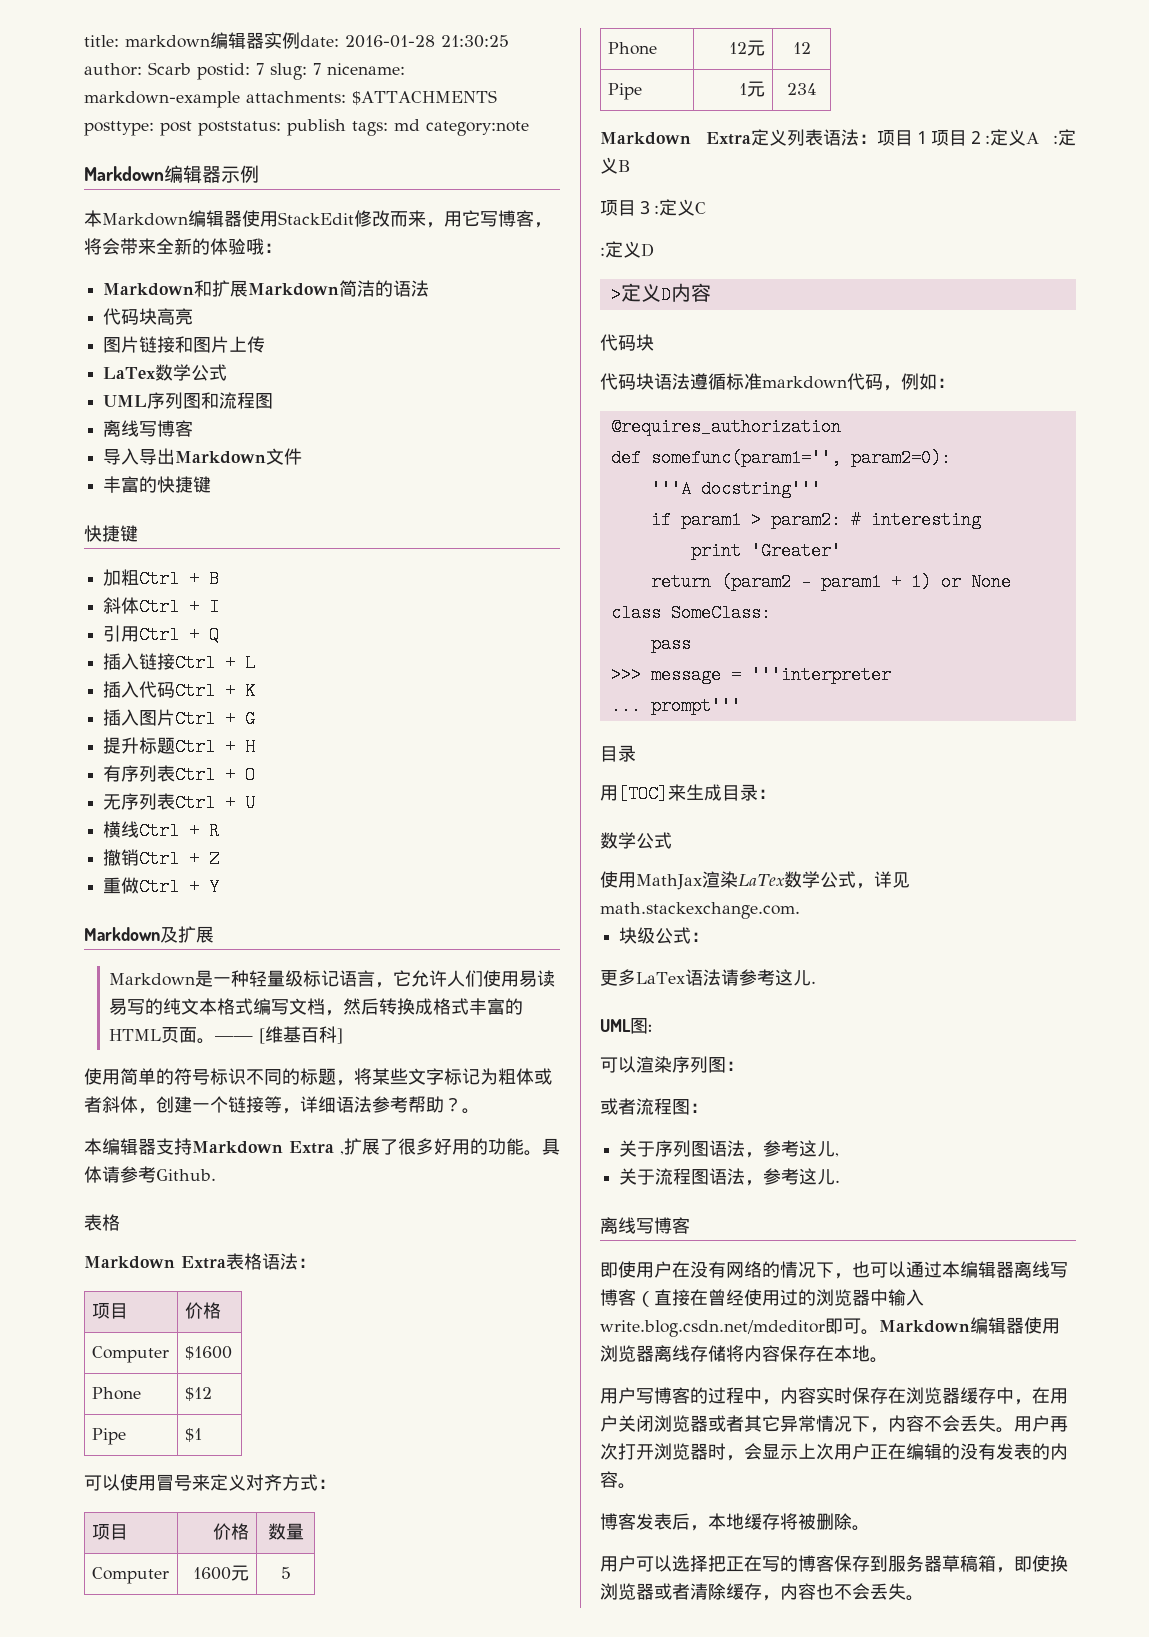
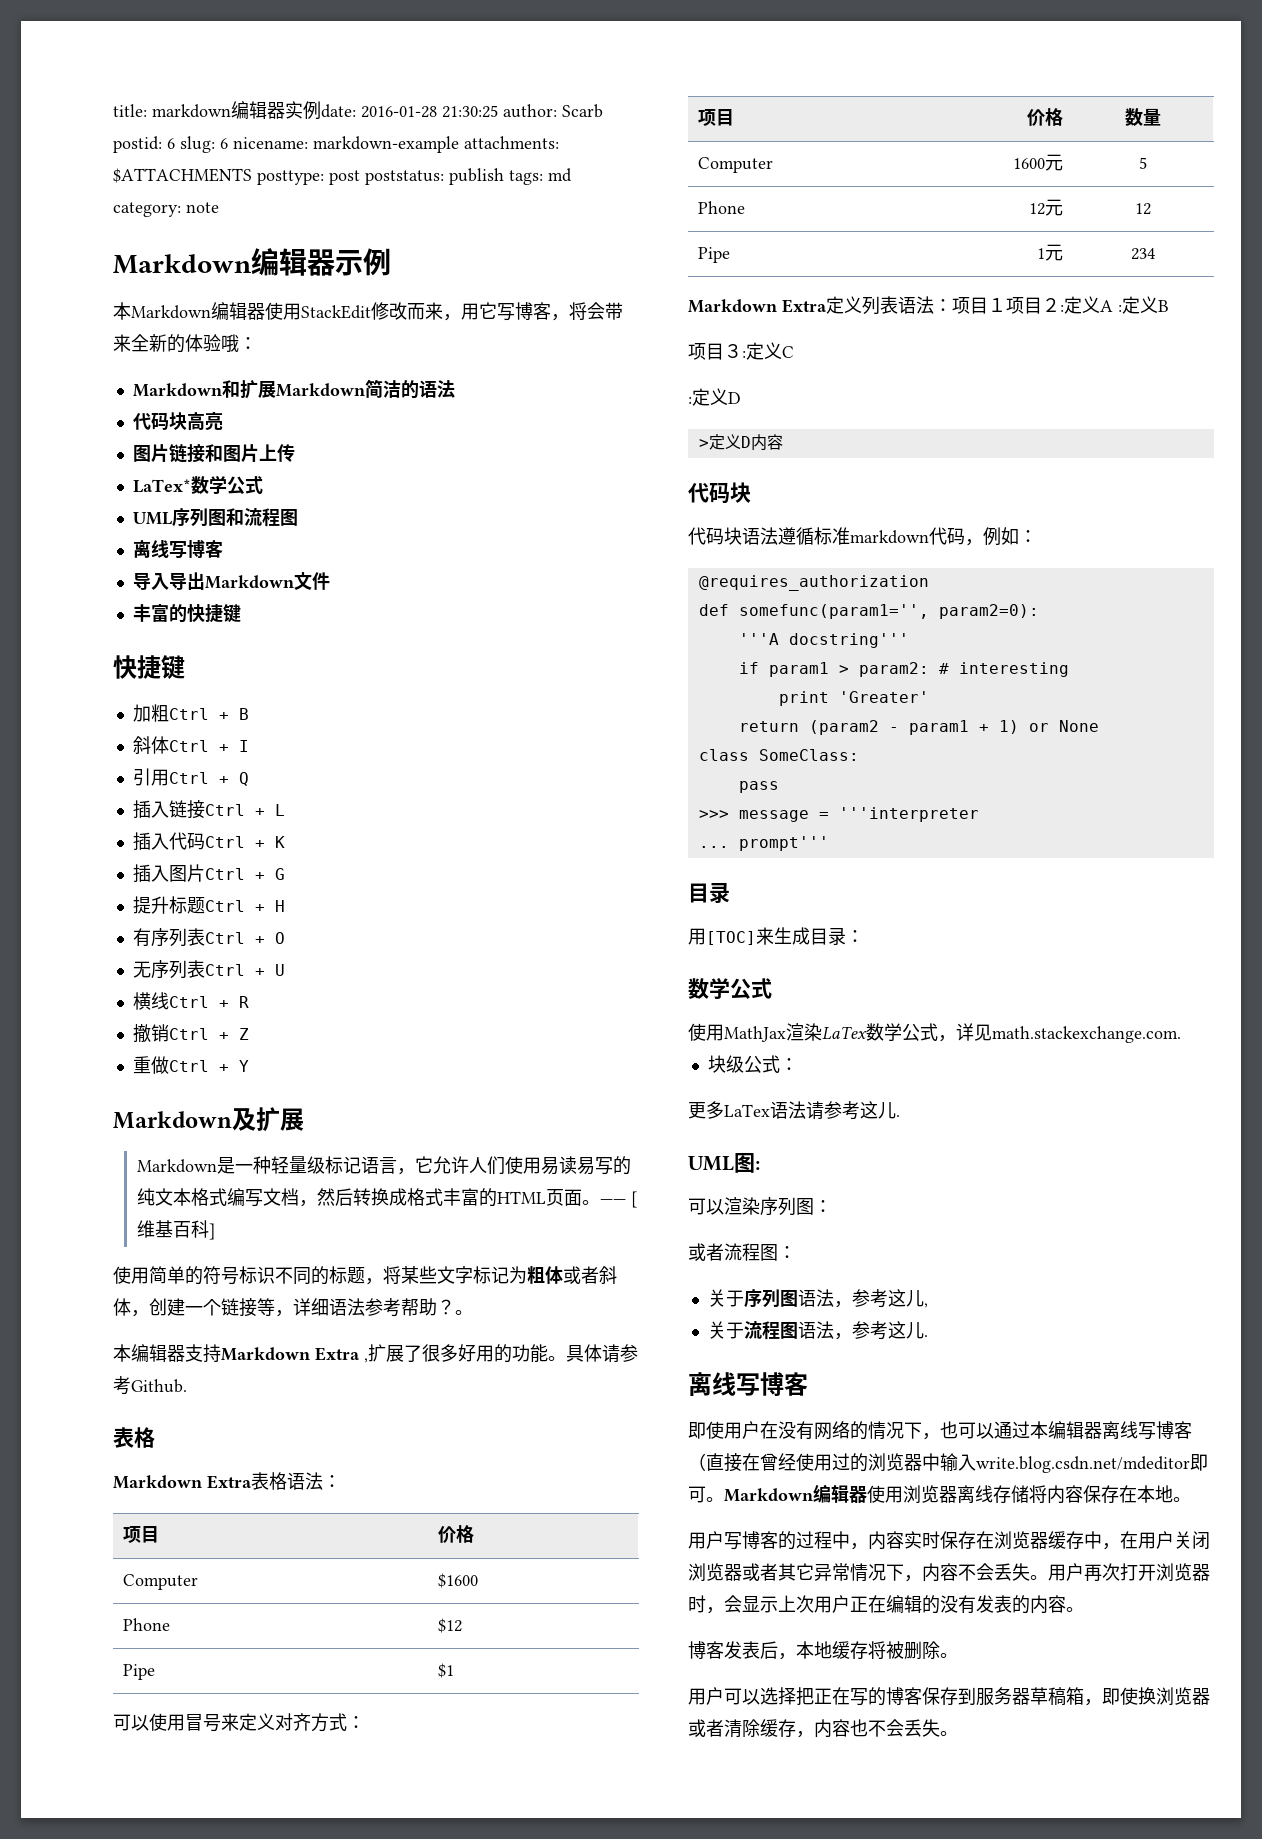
- title: markdown编辑器实例date: 2016-01-28 21:30:25 author: Scarb postid: 7 slug: 7 nicename: markdown-example attachments: $ATTACHMENTS posttype: post poststatus: publish tags: md category:note
+ title: markdown编辑器实例date: 2016-01-28 21:30:25 author: Scarb postid: 6 slug: 6 nicename: markdown-example attachments: $ATTACHMENTS posttype: post poststatus: publish tags: md category: note
  图片链接和图片上传
- LaTex数学公式
+ LaTex*数学公式

